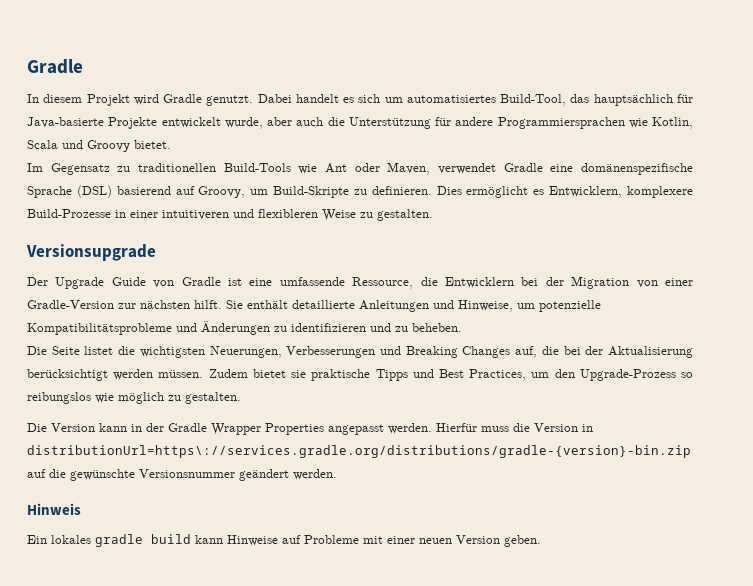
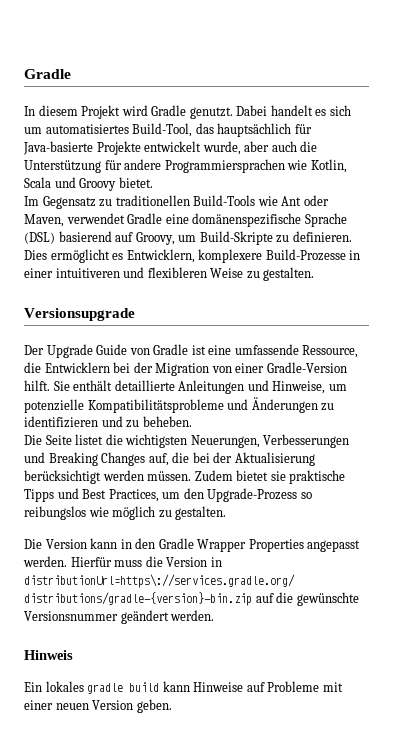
- Der Upgrade Guide von Gradle ist eine umfassende Ressource, die Entwicklern bei der Migration von einer Gradle-Version zur nächsten hilft.
+ Der Upgrade Guide von Gradle ist eine umfassende Ressource, die Entwicklern bei der Migration von einer Gradle-Version hilft.
- Die Version kann in der Gradle Wrapper Properties angepasst werden.
+ Die Version kann in den Gradle Wrapper Properties angepasst werden.

